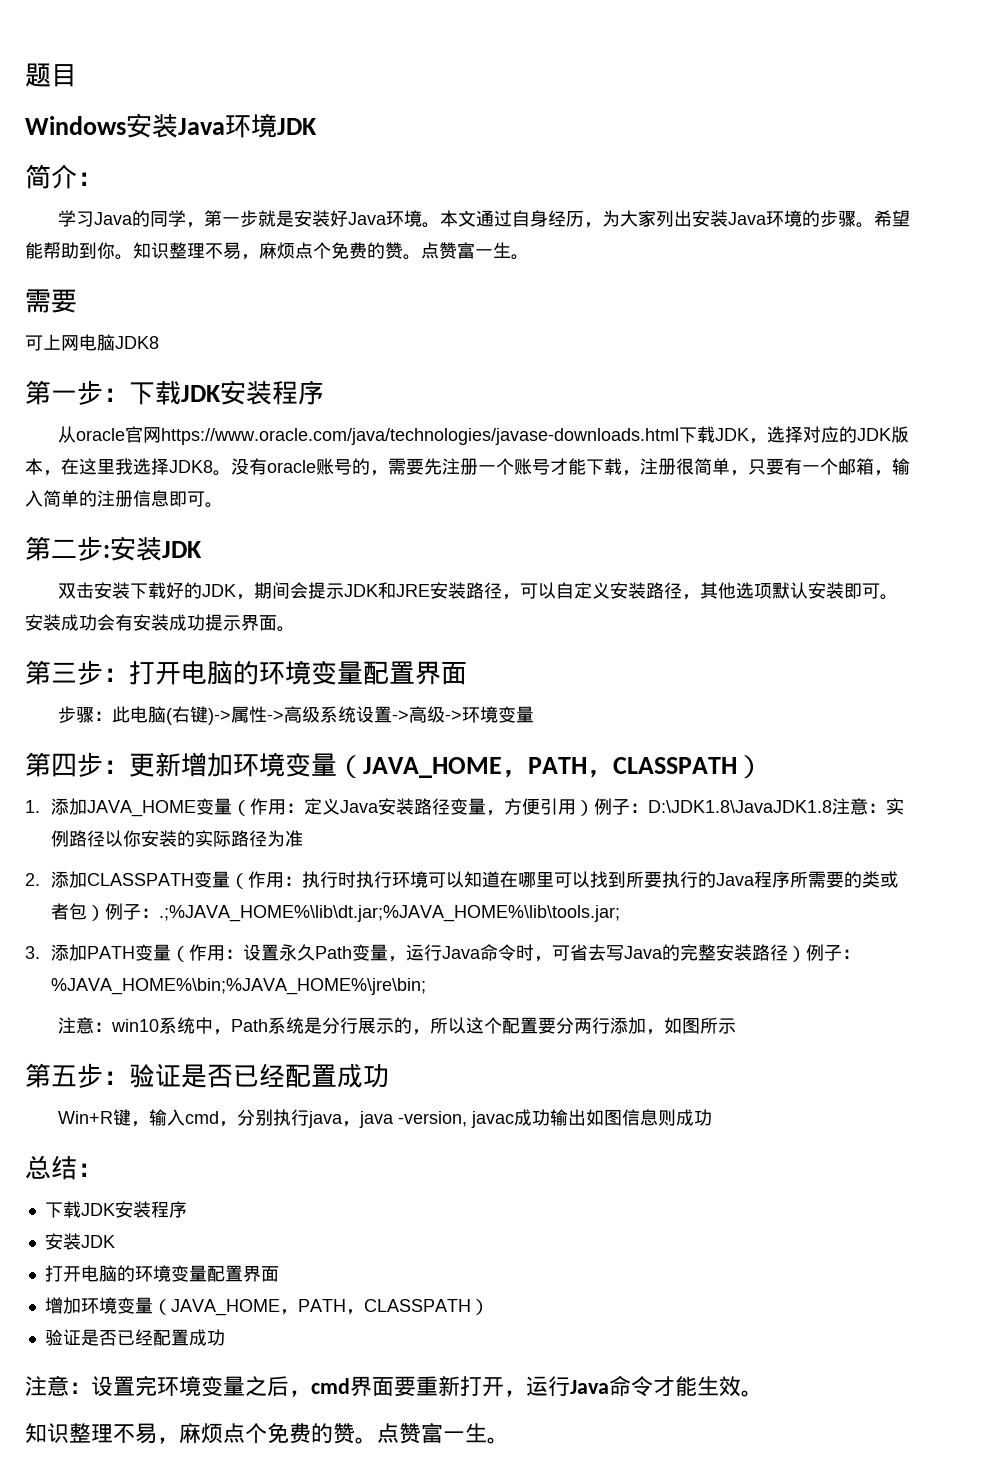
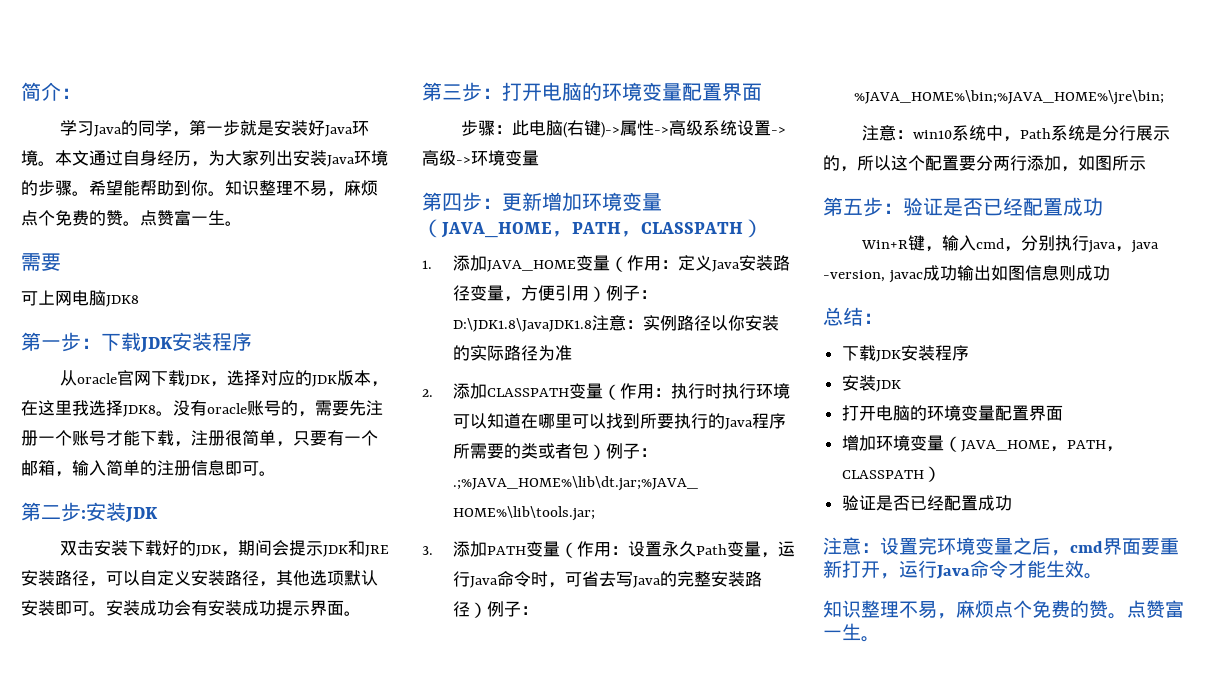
- 题目
- Windows安装Java环境JDK
- 从oracle官网https://www.oracle.com/java/technologies/javase-downloads.html下载JDK，选择对应的JDK版本，在这里我选择JDK8。
+ 从oracle官网下载JDK，选择对应的JDK版本，在这里我选择JDK8。

